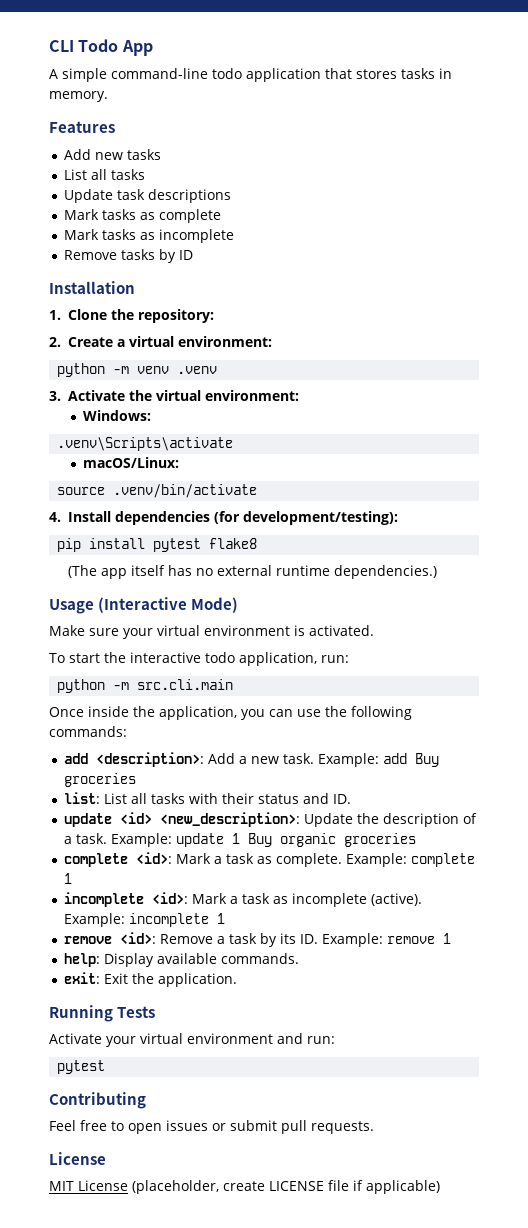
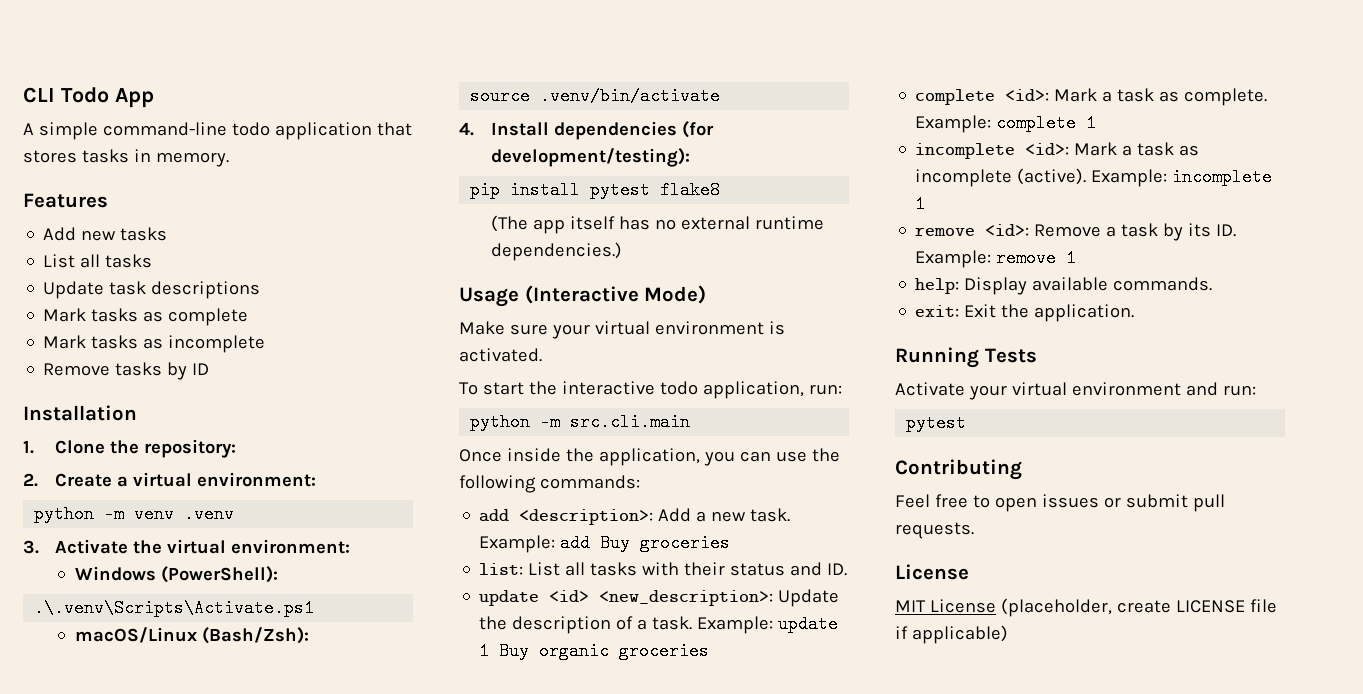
- Windows:
- .venv\Scripts\activate
- macOS/Linux:
+ Windows (PowerShell):
+ .\.venv\Scripts\Activate.ps1
+ macOS/Linux (Bash/Zsh):

